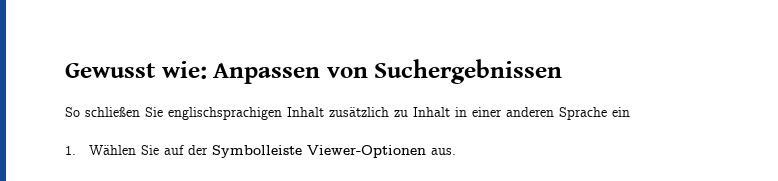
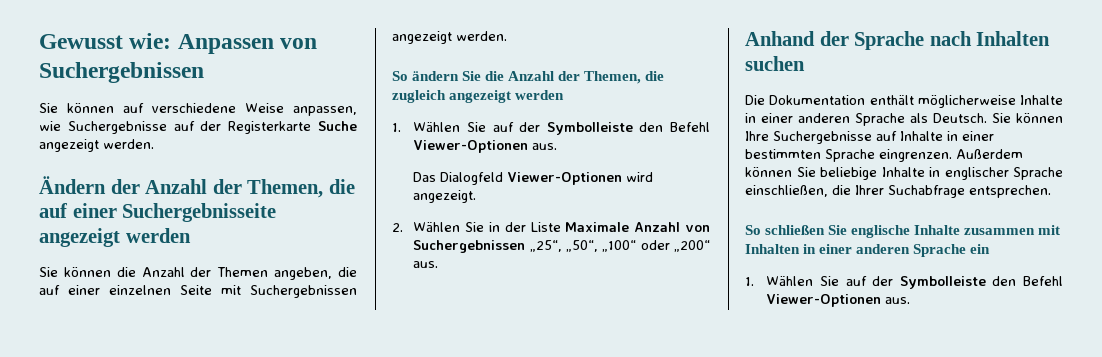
- So schließen Sie englischsprachigen Inhalt zusätzlich zu Inhalt in einer anderen Sprache ein
- 1. Wählen Sie auf der Symbolleiste Viewer-Optionen aus.
+ Sie können auf verschiedene Weise anpassen, wie Suchergebnisse auf der Registerkarte Suche angezeigt werden.
+ Ändern der Anzahl der Themen, die auf einer Suchergebnisseite angezeigt werden
+ Sie können die Anzahl der Themen angeben, die auf einer einzelnen Seite mit Suchergebnissen angezeigt werden.
+ So ändern Sie die Anzahl der Themen, die zugleich angezeigt werden
+ 1. Wählen Sie auf der Symbolleiste den Befehl Viewer-Optionen aus.
+ Das Dialogfeld Viewer-Optionen wird angezeigt.
+ 2. Wählen Sie in der Liste Maximale Anzahl von Suchergebnissen „25“, „50“, „100“ oder „200“ aus.
+ Anhand der Sprache nach Inhalten suchen
+ Die Dokumentation enthält möglicherweise Inhalte in einer anderen Sprache als Deutsch. Sie können Ihre Suchergebnisse auf Inhalte in einer bestimmten Sprache eingrenzen. Außerdem können Sie beliebige Inhalte in englischer Sprache einschließen, die Ihrer Suchabfrage entsprechen.
+ So schließen Sie englische Inhalte zusammen mit Inhalten in einer anderen Sprache ein
+ 1. Wählen Sie auf der Symbolleiste den Befehl Viewer-Optionen aus.

